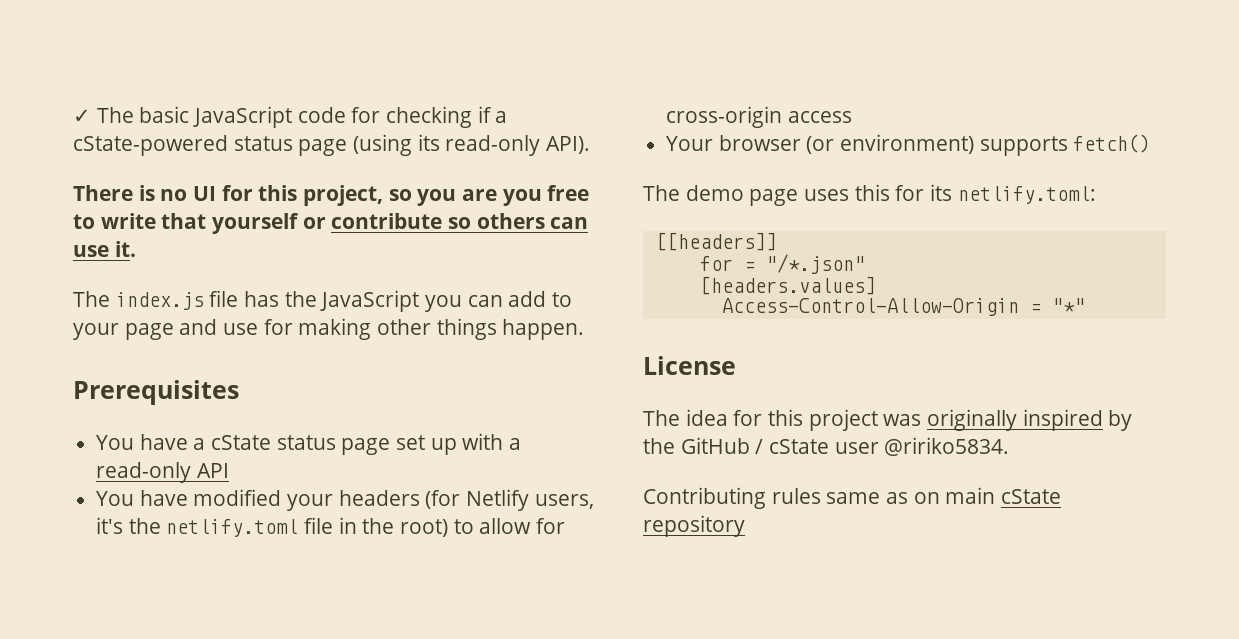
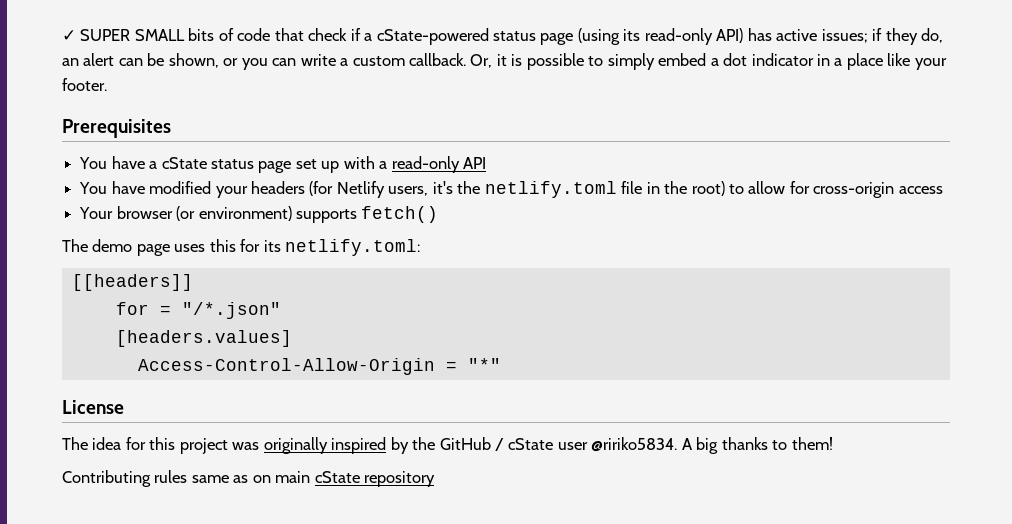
- ✓ The basic JavaScript code for checking if a cState-powered status page (using its read-only API).
- There is no UI for this project, so you are you free to write that yourself or contribute so others can use it.
- The index.js file has the JavaScript you can add to your page and use for making other things happen.
+ ✓ SUPER SMALL bits of code that check if a cState-powered status page (using its read-only API) has active issues; if they do, an alert can be shown, or you can write a custom callback. Or, it is possible to simply embed a dot indicator in a place like your footer.
+ A big thanks to them!

